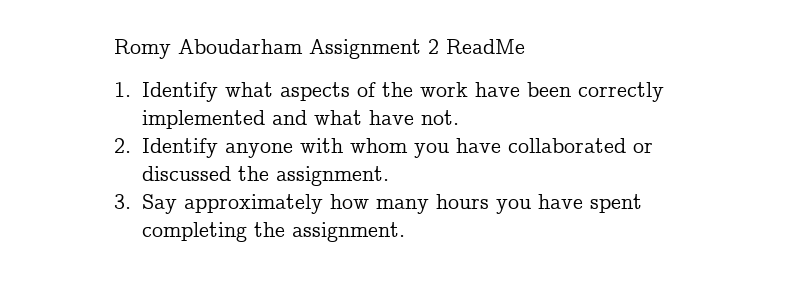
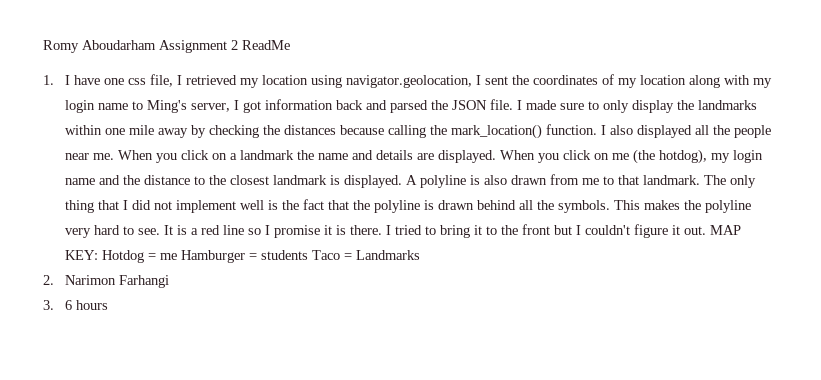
- 1. Identify what aspects of the work have been correctly implemented and what have not.
- 2. Identify anyone with whom you have collaborated or discussed the assignment.
- 3. Say approximately how many hours you have spent completing the assignment.
+ 1. I have one css file, I retrieved my location using navigator.geolocation, I sent the coordinates of my location along with my login name to Ming's server, I got information back and parsed the JSON file. I made sure to only display the landmarks within one mile away by checking the distances because calling the mark_location() function. I also displayed all the people near me. When you click on a landmark the name and details are displayed. When you click on me (the hotdog), my login name and the distance to the closest landmark is displayed. A polyline is also drawn from me to that landmark. The only thing that I did not implement well is the fact that the polyline is drawn behind all the symbols. This makes the polyline very hard to see. It is a red line so I promise it is there. I tried to bring it to the front but I couldn't figure it out. MAP KEY: Hotdog = me Hamburger = students Taco = Landmarks
+ 2. Narimon Farhangi
+ 3. 6 hours

